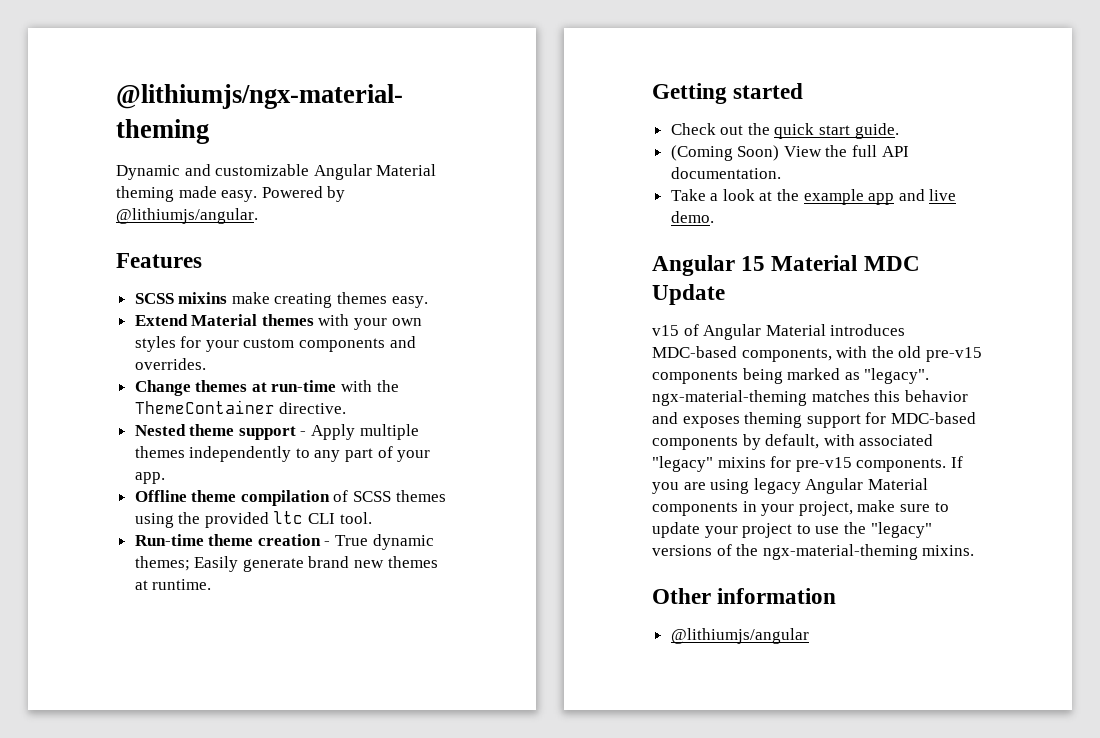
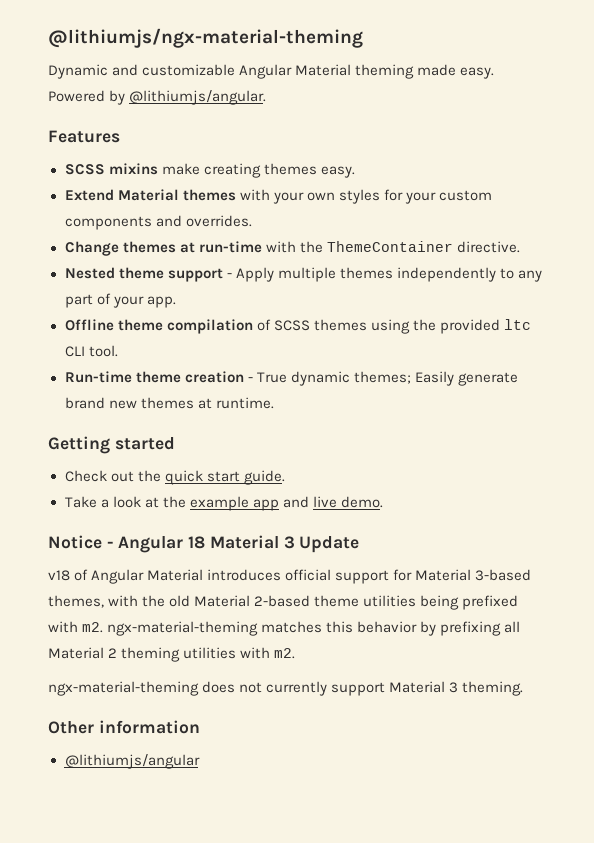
- (Coming Soon) View the full API documentation.
- Angular 15 Material MDC Update
+ Notice - Angular 18 Material 3 Update
- v15 of Angular Material introduces MDC-based components, with the old pre-v15 components being marked as "legacy". ngx-material-theming matches this behavior and exposes theming support for MDC-based components by default, with associated "legacy" mixins for pre-v15 components. If you are using legacy Angular Material components in your project, make sure to update your project to use the "legacy" versions of the ngx-material-theming mixins.
+ v18 of Angular Material introduces official support for Material 3-based themes, with the old Material 2-based theme utilities being prefixed with m2. ngx-material-theming matches this behavior by prefixing all Material 2 theming utilities with m2.
+ ngx-material-theming does not currently support Material 3 theming.

